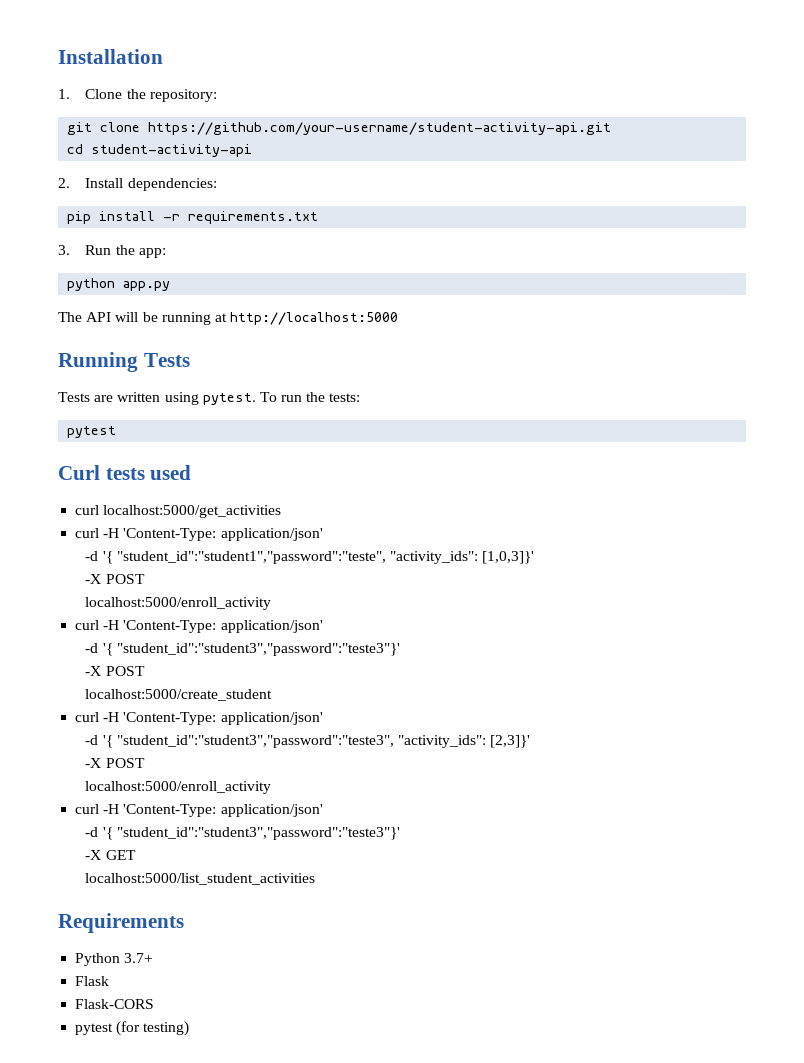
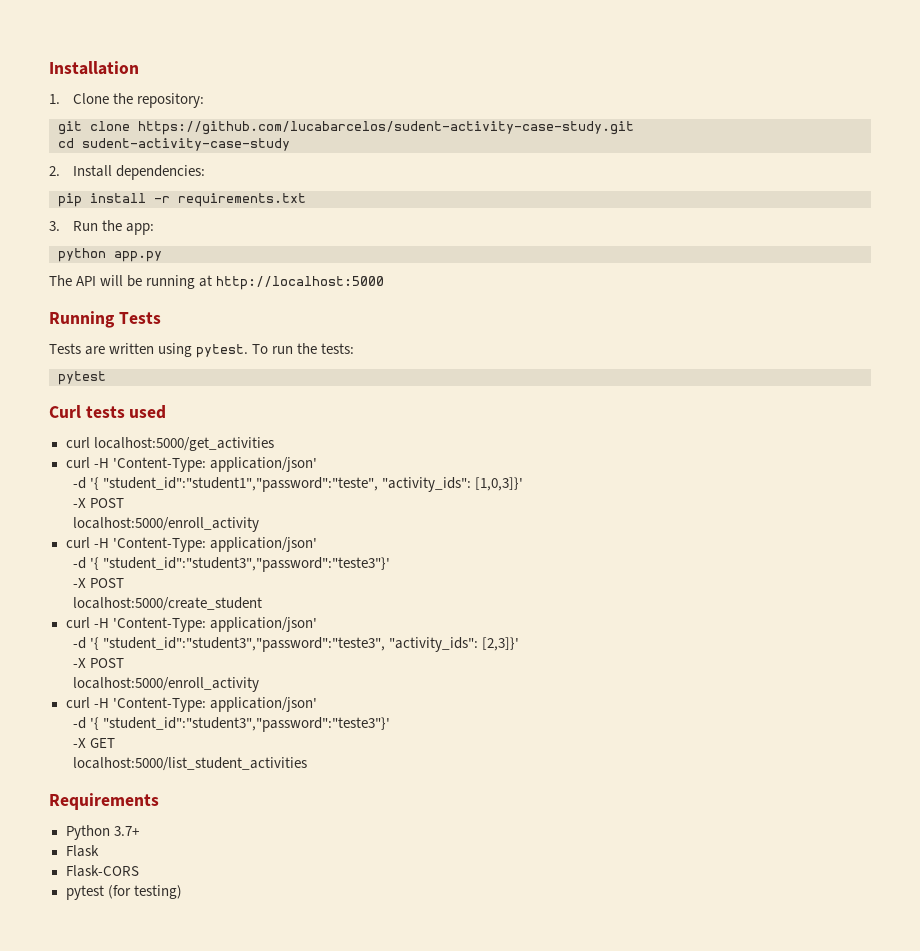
- git clone https://github.com/your-username/student-activity-api.git
+ git clone https://github.com/lucabarcelos/sudent-activity-case-study.git
- cd student-activity-api
+ cd sudent-activity-case-study

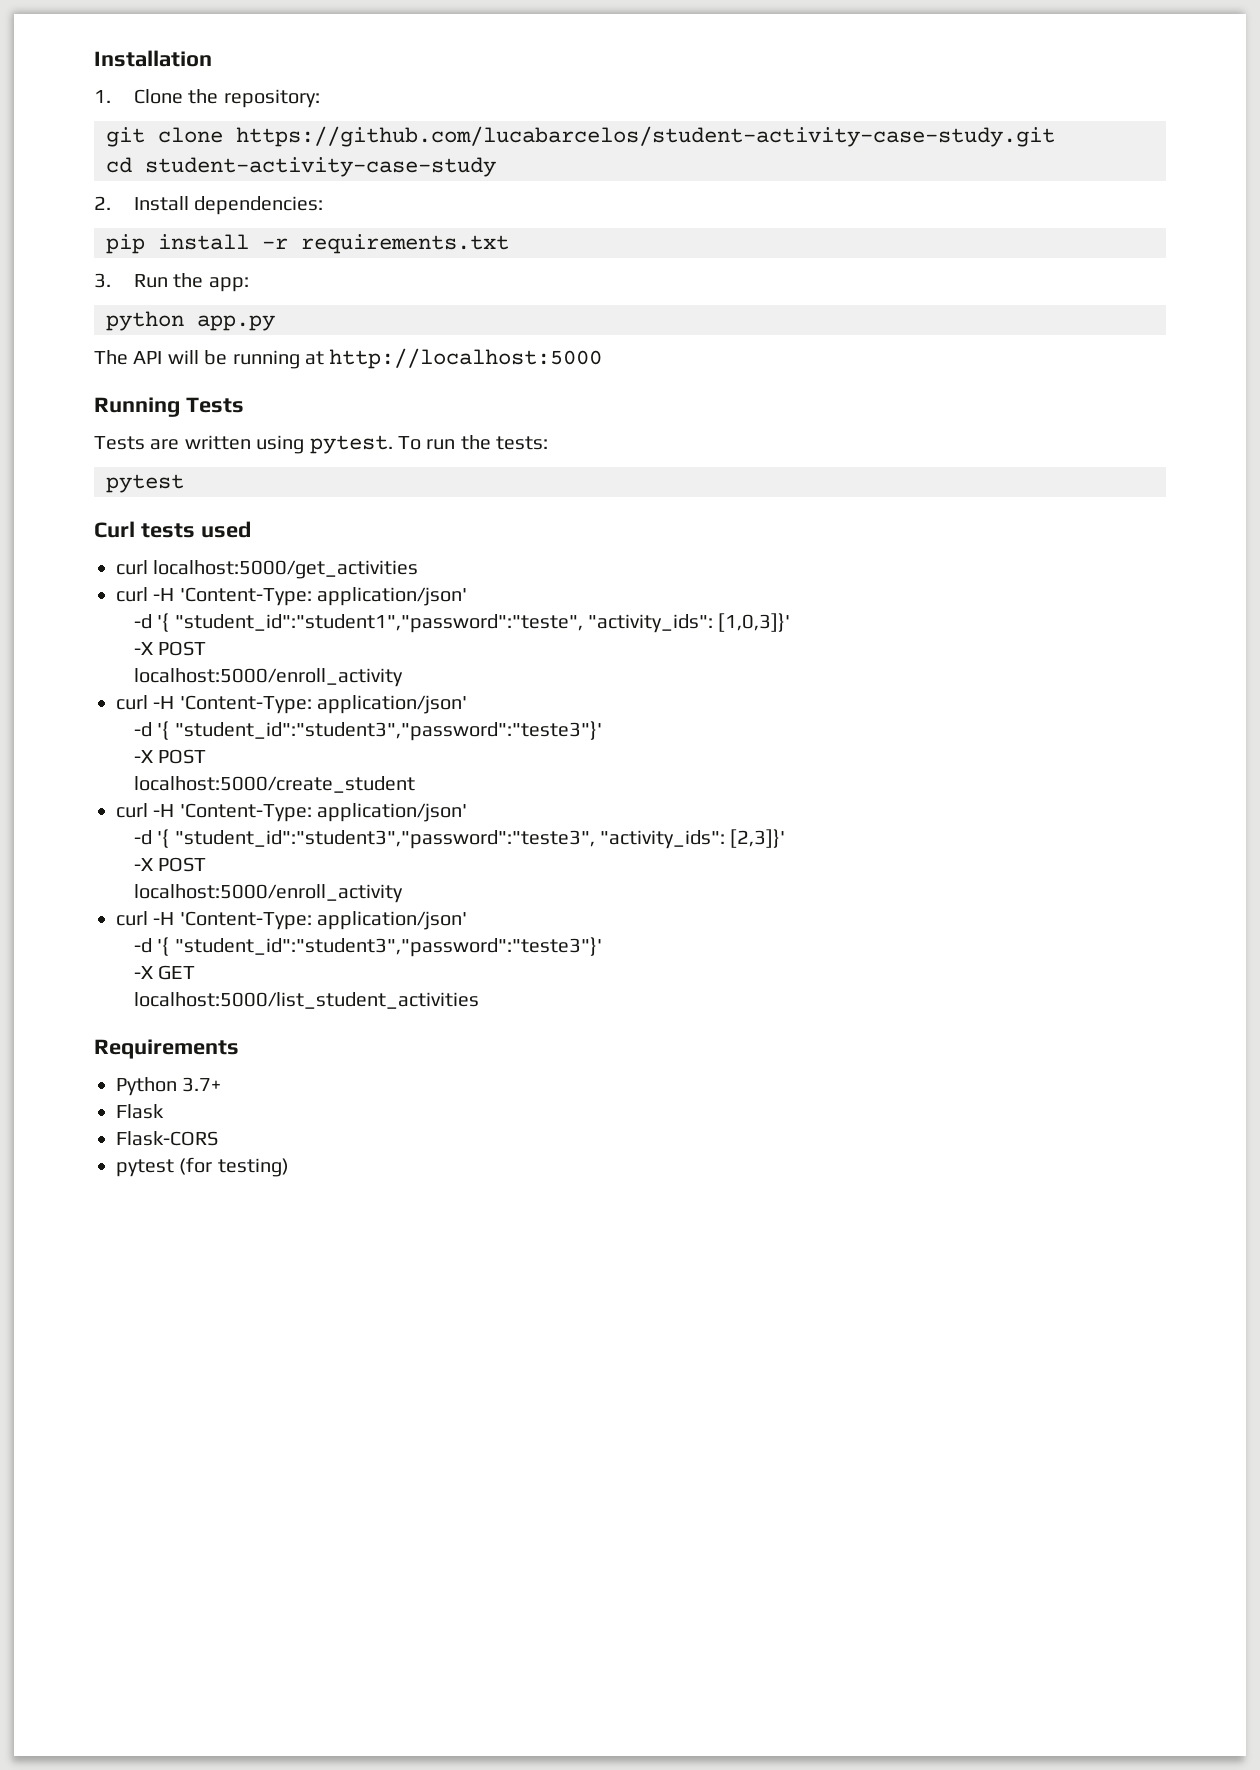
- git clone https://github.com/lucabarcelos/sudent-activity-case-study.git
+ git clone https://github.com/lucabarcelos/student-activity-case-study.git
- cd sudent-activity-case-study
+ cd student-activity-case-study

